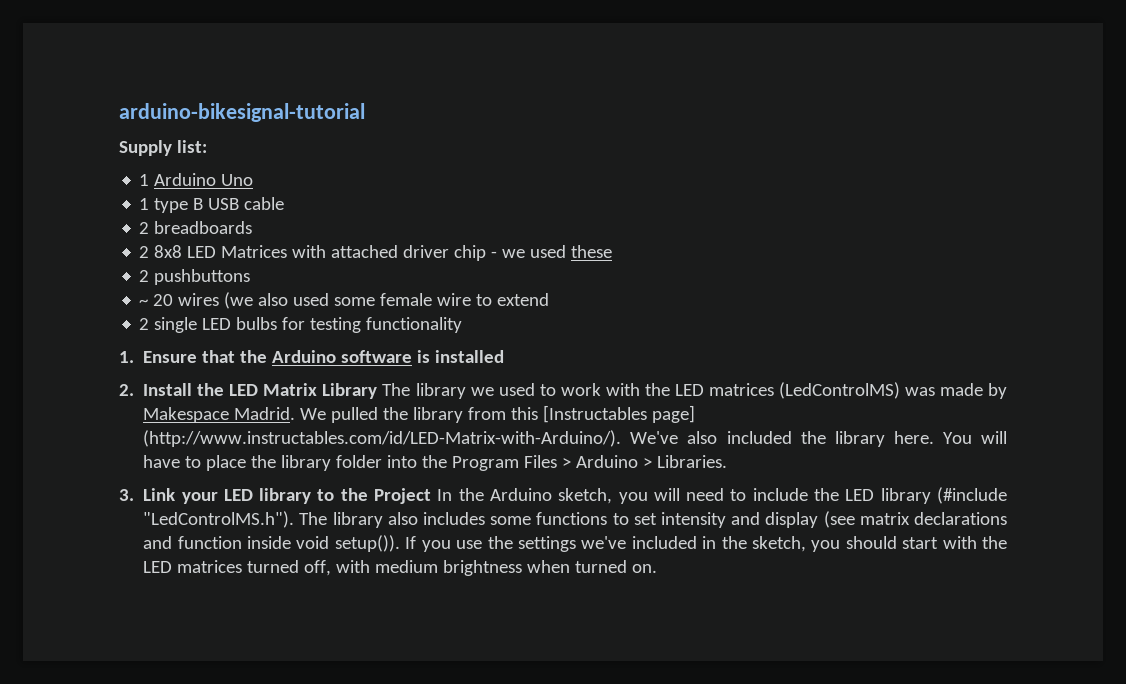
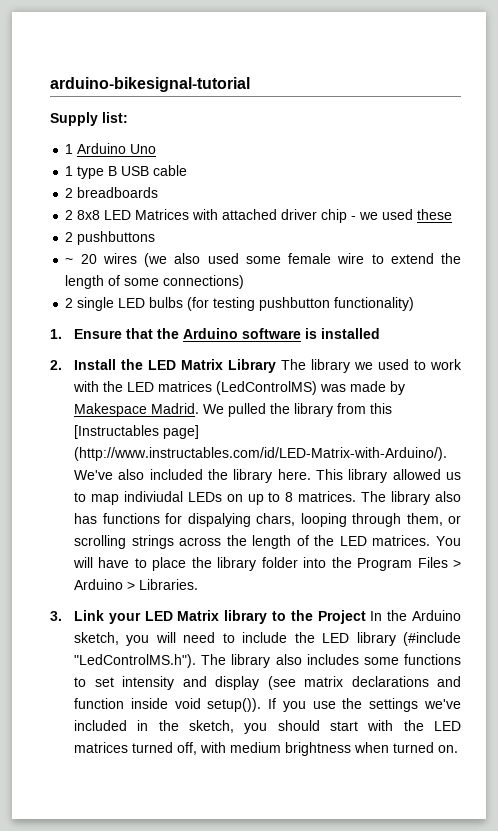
- ~ 20 wires (we also used some female wire to extend
+ ~ 20 wires (we also used some female wire to extend the length of some connections)
- 2 single LED bulbs for testing functionality
+ 2 single LED bulbs (for testing pushbutton functionality)
+ This library allowed us to map indiviudal LEDs on up to 8 matrices. The library also has functions for dispalying chars, looping through them, or scrolling strings across the length of the LED matrices.
- 3. Link your LED library to the Project In the Arduino sketch, you will need to include the LED library (#include "LedControlMS.h"). The library also includes some functions to set intensity and display (see matrix declarations and function inside void setup()).
+ 3. Link your LED Matrix library to the Project In the Arduino sketch, you will need to include the LED library (#include "LedControlMS.h"). The library also includes some functions to set intensity and display (see matrix declarations and function inside void setup()).

